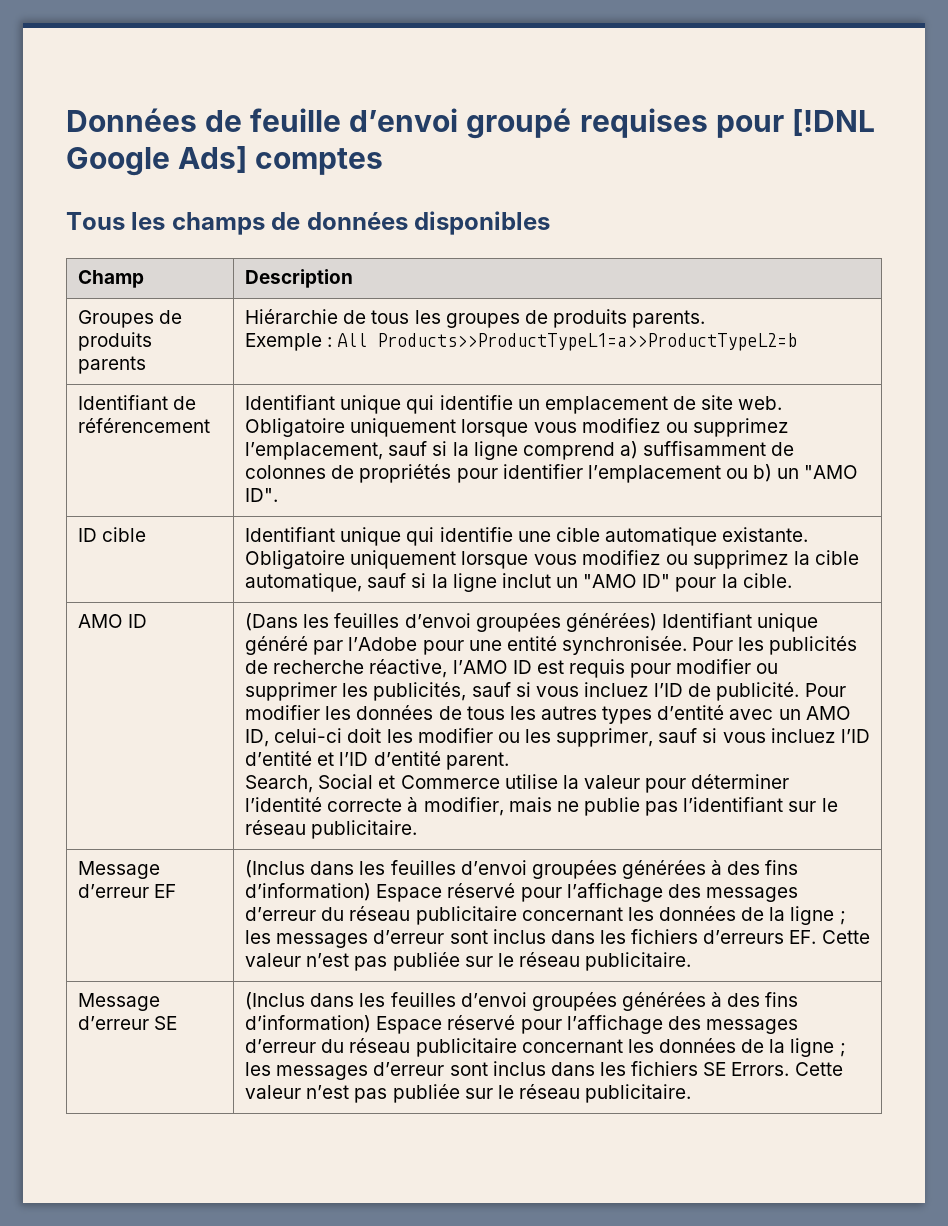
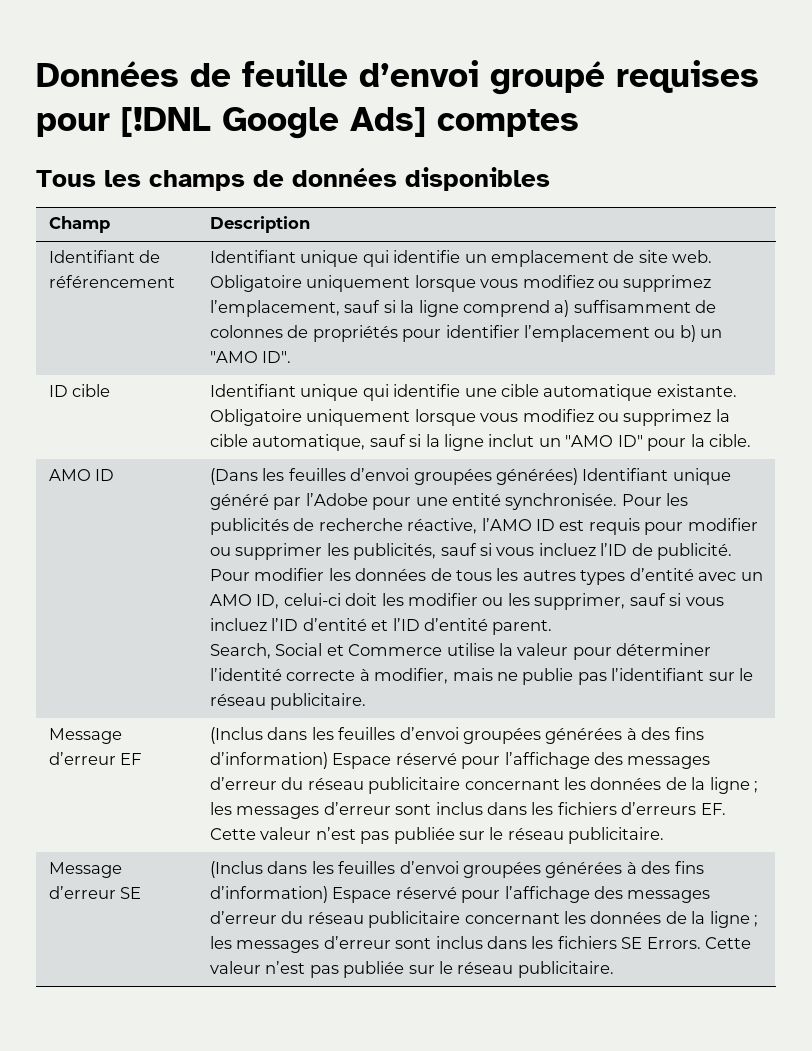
- Groupes de produits parents | Hiérarchie de tous les groupes de produits parents.
- Exemple : All Products>>ProductTypeL1=a>>ProductTypeL2=b

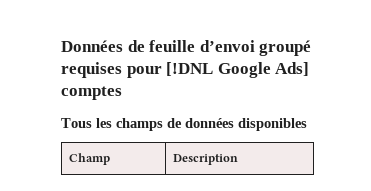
- Identifiant de référencement | Identifiant unique qui identifie un emplacement de site web. Obligatoire uniquement lorsque vous modifiez ou supprimez l’emplacement, sauf si la ligne comprend a) suffisamment de colonnes de propriétés pour identifier l’emplacement ou b) un "AMO ID".
- ID cible | Identifiant unique qui identifie une cible automatique existante. Obligatoire uniquement lorsque vous modifiez ou supprimez la cible automatique, sauf si la ligne inclut un "AMO ID" pour la cible.
- AMO ID | (Dans les feuilles d’envoi groupées générées) Identifiant unique généré par l’Adobe pour une entité synchronisée. Pour les publicités de recherche réactive, l’AMO ID est requis pour modifier ou supprimer les publicités, sauf si vous incluez l’ID de publicité. Pour modifier les données de tous les autres types d’entité avec un AMO ID, celui-ci doit les modifier ou les supprimer, sauf si vous incluez l’ID d’entité et l’ID d’entité parent.
- Search, Social et Commerce utilise la valeur pour déterminer l’identité correcte à modifier, mais ne publie pas l’identifiant sur le réseau publicitaire.
- Message d’erreur EF | (Inclus dans les feuilles d’envoi groupées générées à des fins d’information) Espace réservé pour l’affichage des messages d’erreur du réseau publicitaire concernant les données de la ligne ; les messages d’erreur sont inclus dans les fichiers d’erreurs EF. Cette valeur n’est pas publiée sur le réseau publicitaire.
- Message d’erreur SE | (Inclus dans les feuilles d’envoi groupées générées à des fins d’information) Espace réservé pour l’affichage des messages d’erreur du réseau publicitaire concernant les données de la ligne ; les messages d’erreur sont inclus dans les fichiers SE Errors. Cette valeur n’est pas publiée sur le réseau publicitaire.

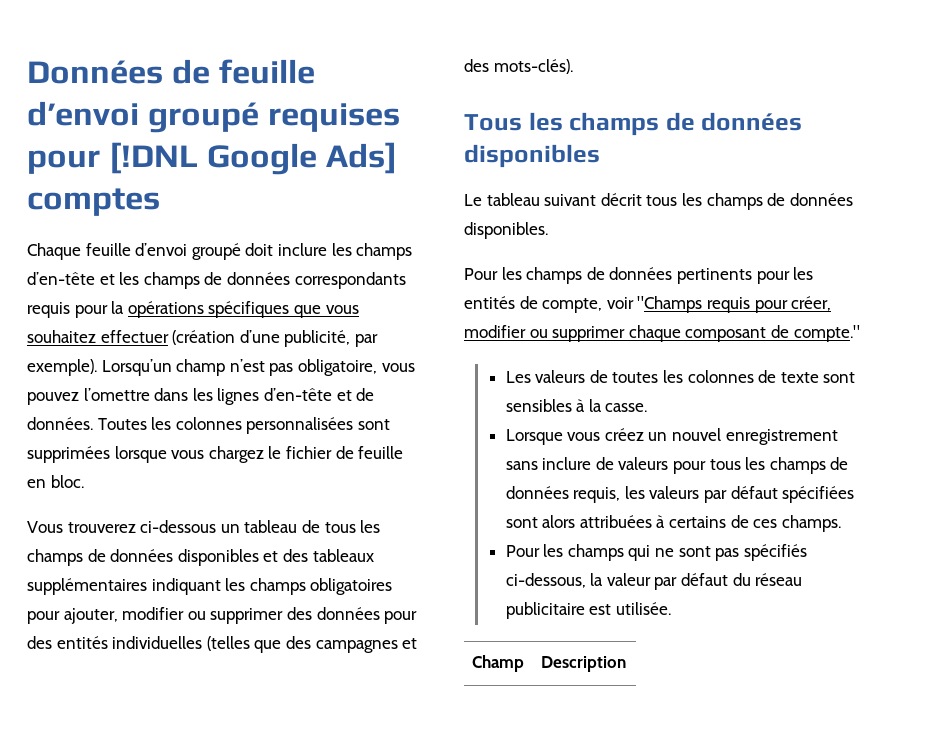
+ Chaque feuille d’envoi groupé doit inclure les champs d’en-tête et les champs de données correspondants requis pour la opérations spécifiques que vous souhaitez effectuer (création d’une publicité, par exemple). Lorsqu’un champ n’est pas obligatoire, vous pouvez l’omettre dans les lignes d’en-tête et de données. Toutes les colonnes personnalisées sont supprimées lorsque vous chargez le fichier de feuille en bloc.
+ Vous trouverez ci-dessous un tableau de tous les champs de données disponibles et des tableaux supplémentaires indiquant les champs obligatoires pour ajouter, modifier ou supprimer des données pour des entités individuelles (telles que des campagnes et des mots-clés).
+ Le tableau suivant décrit tous les champs de données disponibles.
+ Pour les champs de données pertinents pour les entités de compte, voir "Champs requis pour créer, modifier ou supprimer chaque composant de compte."
+ Les valeurs de toutes les colonnes de texte sont sensibles à la casse.
+ Lorsque vous créez un nouvel enregistrement sans inclure de valeurs pour tous les champs de données requis, les valeurs par défaut spécifiées sont alors attribuées à certains de ces champs.
+ Pour les champs qui ne sont pas spécifiés ci-dessous, la valeur par défaut du réseau publicitaire est utilisée.

